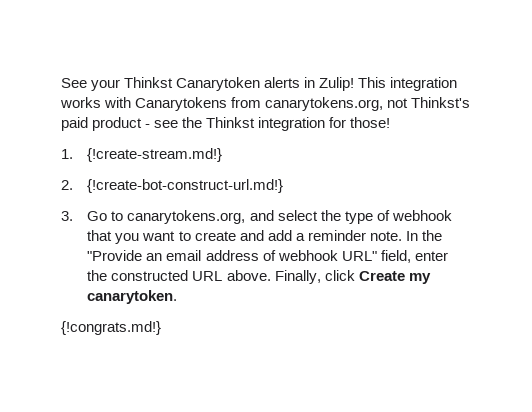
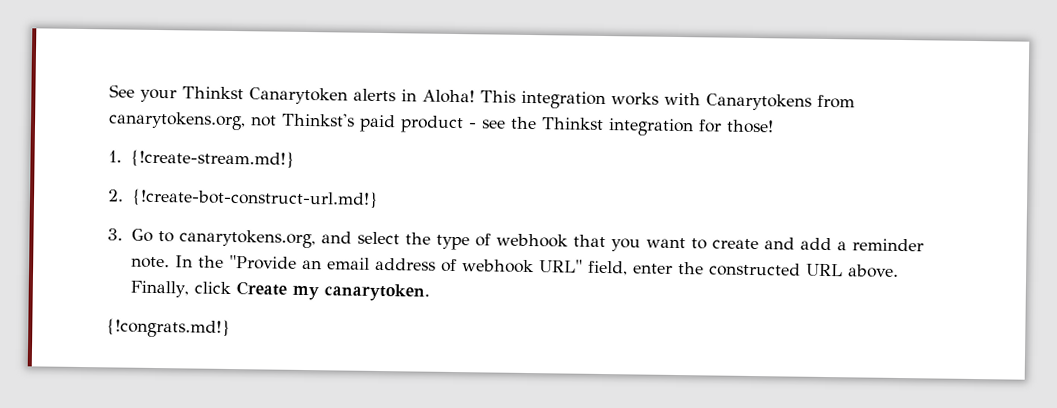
- See your Thinkst Canarytoken alerts in Zulip!
+ See your Thinkst Canarytoken alerts in Aloha!

